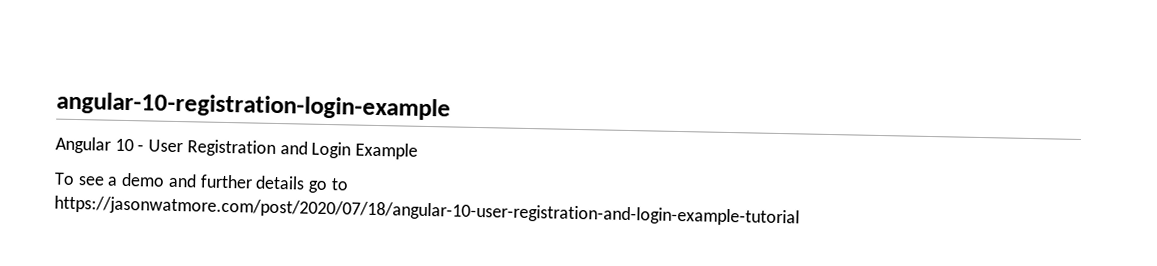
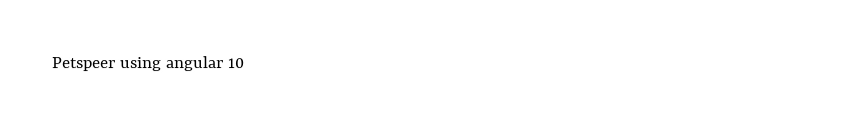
- angular-10-registration-login-example
- Angular 10 - User Registration and Login Example
- To see a demo and further details go to https://jasonwatmore.com/post/2020/07/18/angular-10-user-registration-and-login-example-tutorial
+ Petspeer using angular 10

